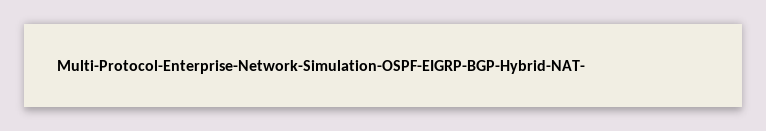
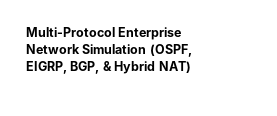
- Multi-Protocol-Enterprise-Network-Simulation-OSPF-EIGRP-BGP-Hybrid-NAT-
+ Multi-Protocol Enterprise Network Simulation (OSPF, EIGRP, BGP, & Hybrid NAT)

